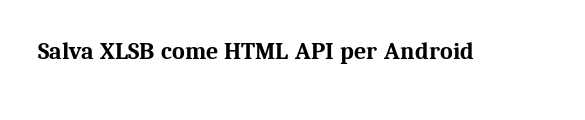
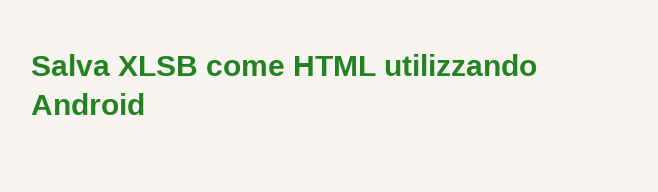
- Salva XLSB come HTML API per Android
+ Salva XLSB come HTML utilizzando Android

